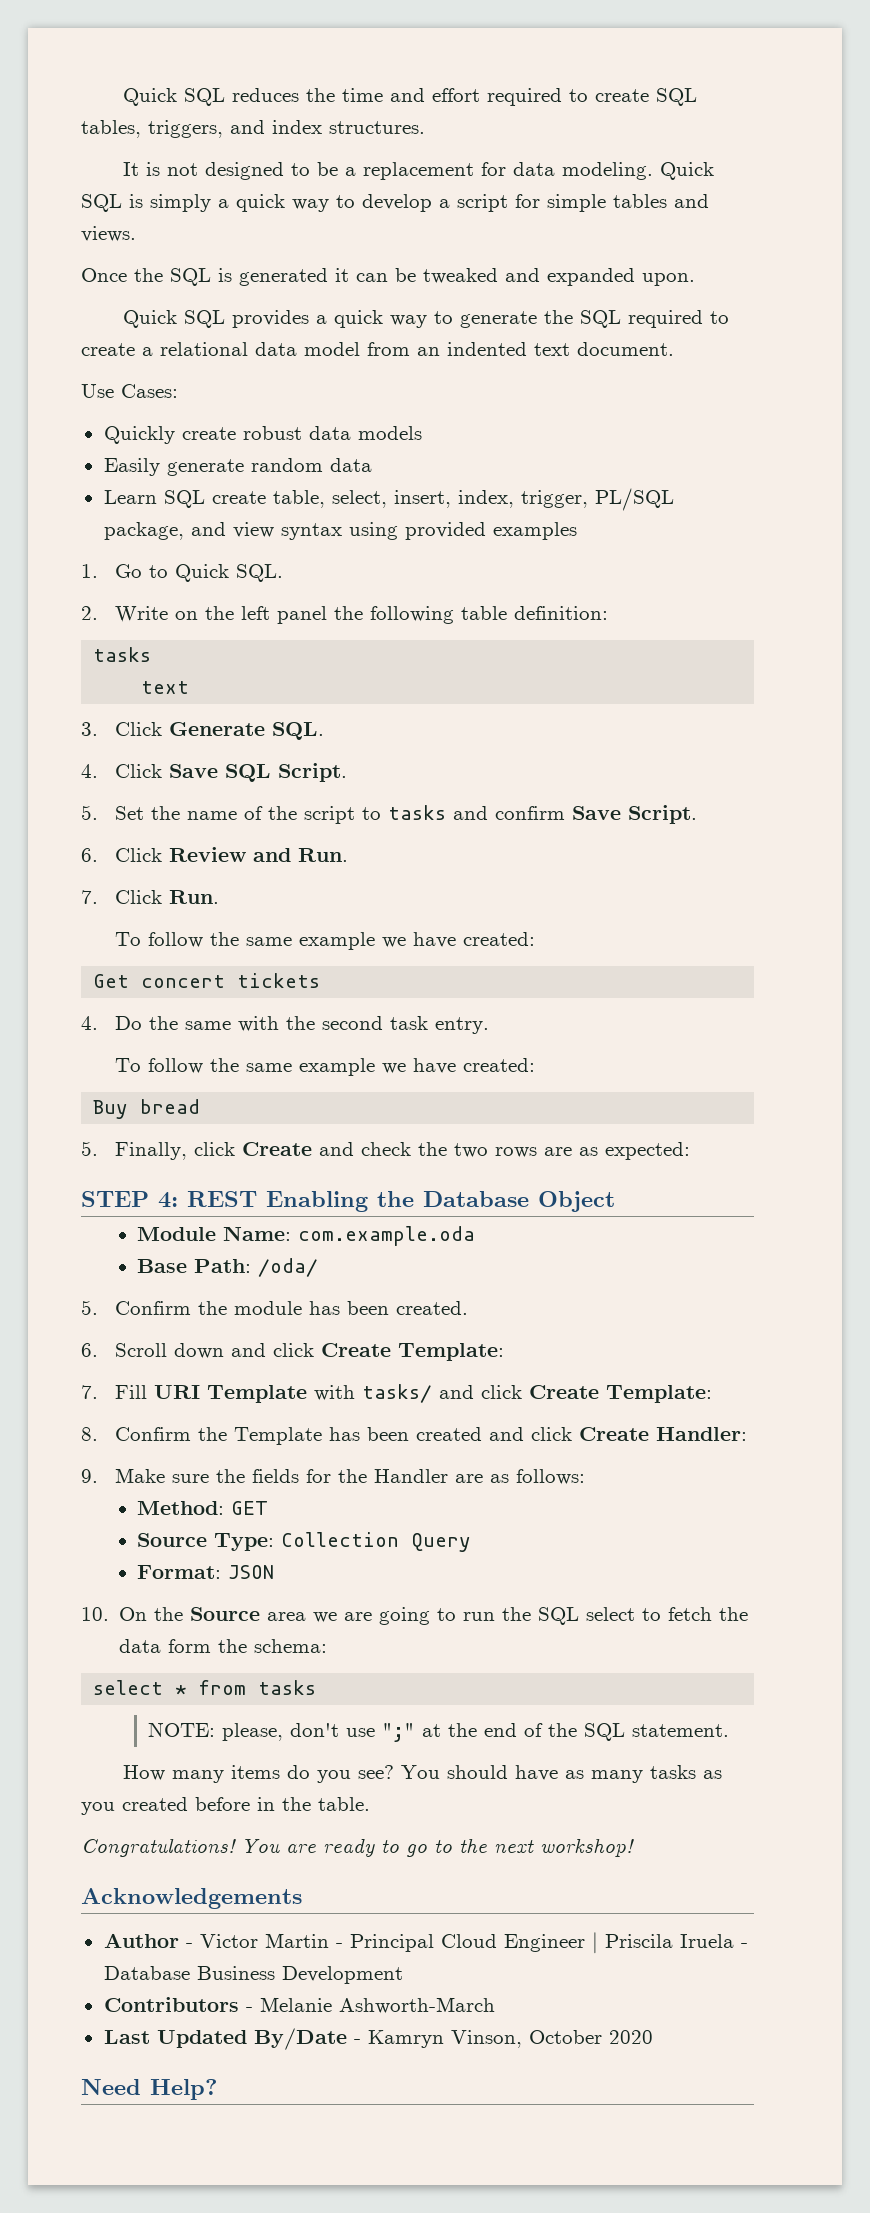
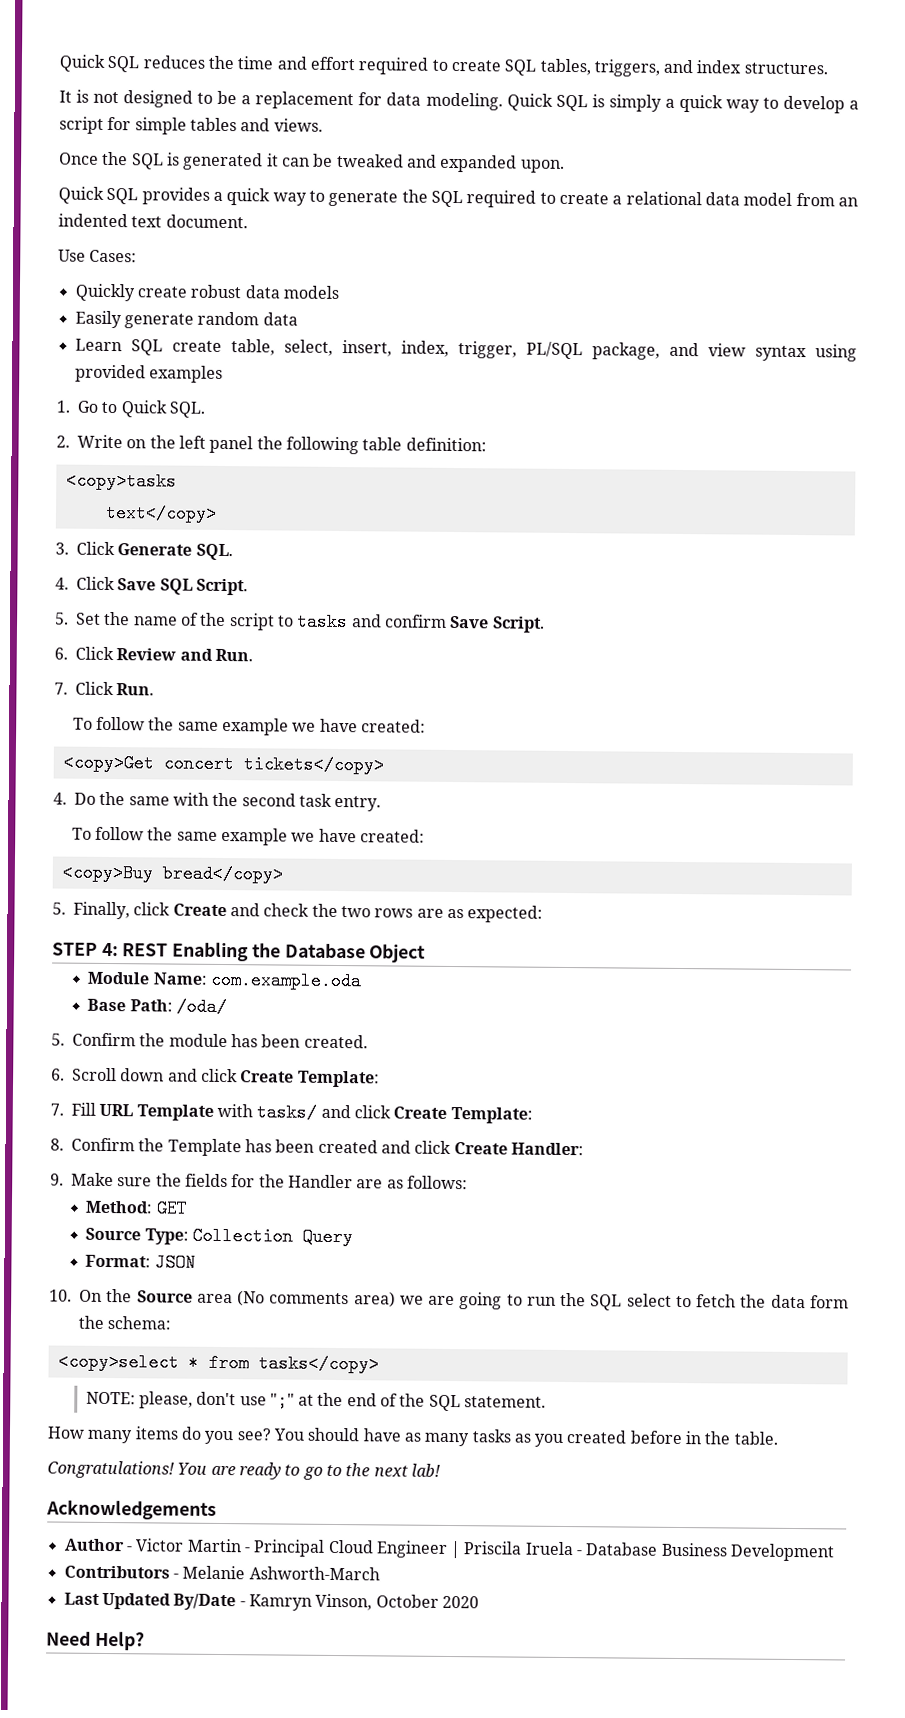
  2. Write on the left panel the following table definition:
- tasks
- text
+ <copy>tasks
+ text</copy>
- Get concert tickets
+ <copy>Get concert tickets</copy>
- Buy bread
+ <copy>Buy bread</copy>
- 7. Fill URI Template with tasks/ and click Create Template:
+ 7. Fill URL Template with tasks/ and click Create Template:
- 10. On the Source area we are going to run the SQL select to fetch the data form the schema:
+ 10. On the Source area (No comments area) we are going to run the SQL select to fetch the data form the schema:
- select * from tasks
+ <copy>select * from tasks</copy>
- You are ready to go to the next workshop!
+ You are ready to go to the next lab!

